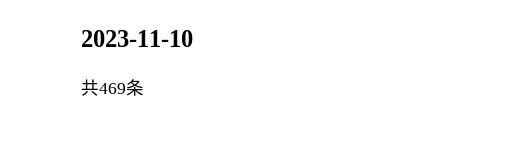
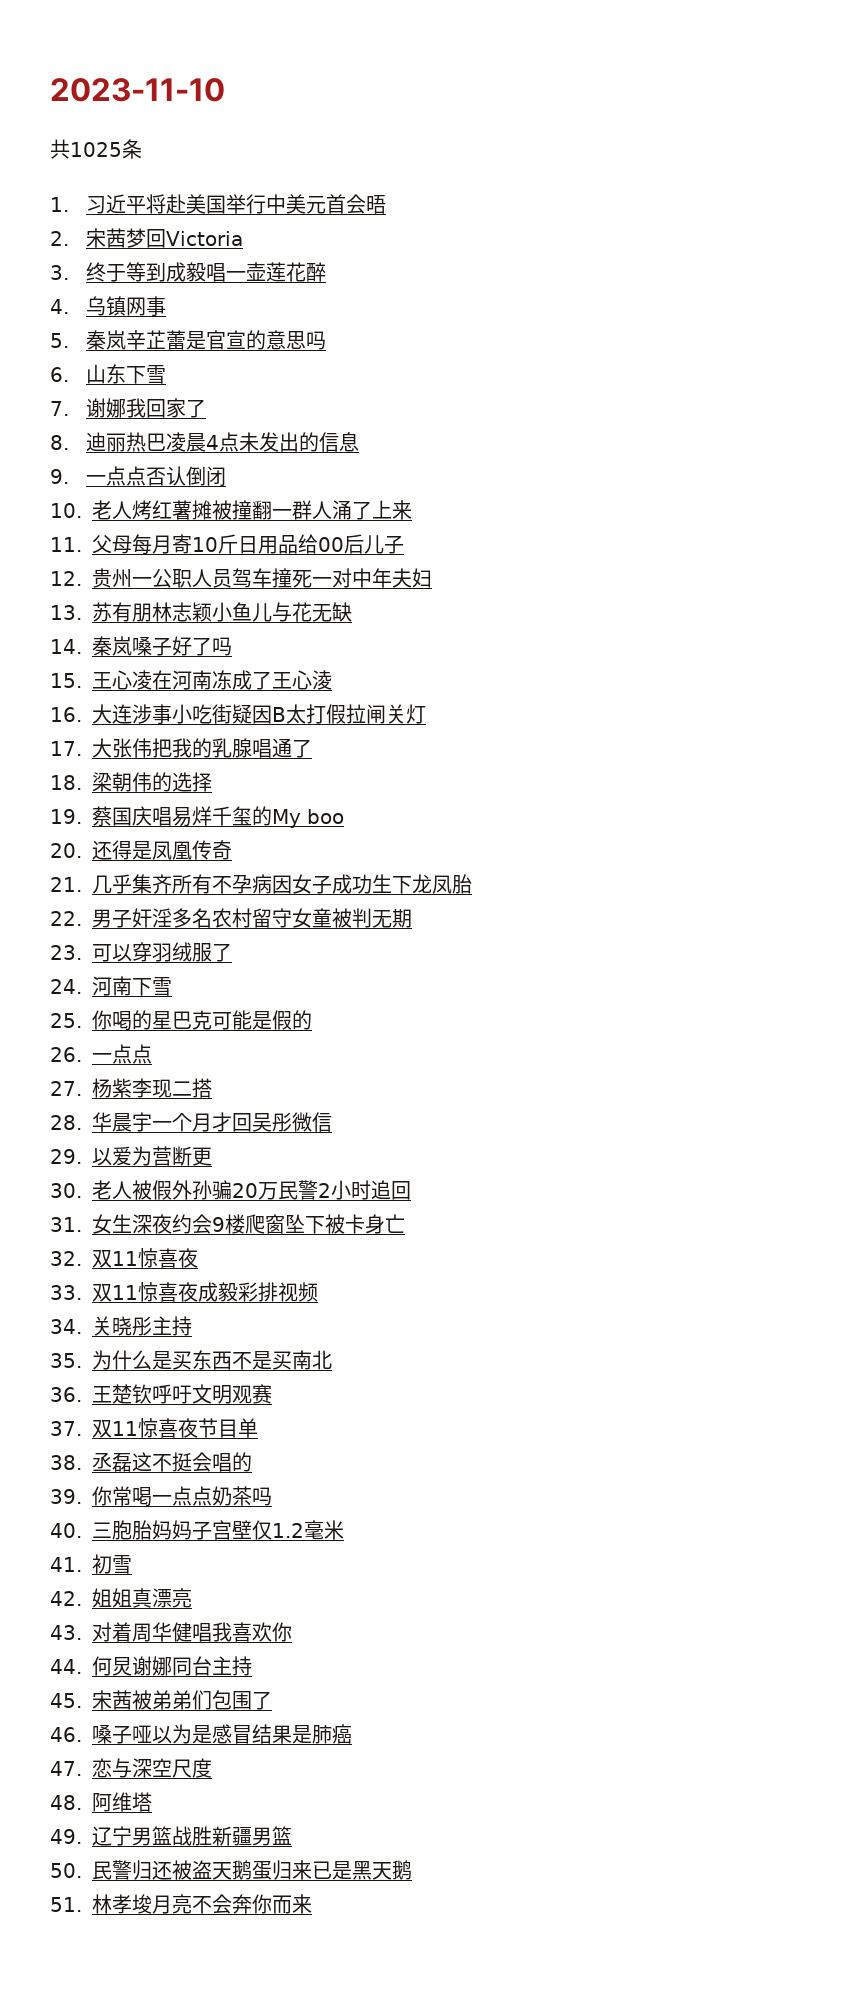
- 共469条
+ 共1025条
+ 1.习近平将赴美国举行中美元首会晤
+ 2.宋茜梦回Victoria
+ 3.终于等到成毅唱一壶莲花醉
+ 4.乌镇网事
+ 5.秦岚辛芷蕾是官宣的意思吗
+ 6.山东下雪
+ 7.谢娜我回家了
+ 8.迪丽热巴凌晨4点未发出的信息
+ 9.一点点否认倒闭
+ 10.老人烤红薯摊被撞翻一群人涌了上来
+ 11.父母每月寄10斤日用品给00后儿子
+ 12.贵州一公职人员驾车撞死一对中年夫妇
+ 13.苏有朋林志颖小鱼儿与花无缺
+ 14.秦岚嗓子好了吗
+ 15.王心凌在河南冻成了王心淩
+ 16.大连涉事小吃街疑因B太打假拉闸关灯
+ 17.大张伟把我的乳腺唱通了
+ 18.梁朝伟的选择
+ 19.蔡国庆唱易烊千玺的My boo
+ 20.还得是凤凰传奇
+ 21.几乎集齐所有不孕病因女子成功生下龙凤胎
+ 22.男子奸淫多名农村留守女童被判无期
+ 23.可以穿羽绒服了
+ 24.河南下雪
+ 25.你喝的星巴克可能是假的
+ 26.一点点
+ 27.杨紫李现二搭
+ 28.华晨宇一个月才回吴彤微信
+ 29.以爱为营断更
+ 30.老人被假外孙骗20万民警2小时追回
+ 31.女生深夜约会9楼爬窗坠下被卡身亡
+ 32.双11惊喜夜
+ 33.双11惊喜夜成毅彩排视频
+ 34.关晓彤主持
+ 35.为什么是买东西不是买南北
+ 36.王楚钦呼吁文明观赛
+ 37.双11惊喜夜节目单
+ 38.丞磊这不挺会唱的
+ 39.你常喝一点点奶茶吗
+ 40.三胞胎妈妈子宫壁仅1.2毫米
+ 41.初雪
+ 42.姐姐真漂亮
+ 43.对着周华健唱我喜欢你
+ 44.何炅谢娜同台主持
+ 45.宋茜被弟弟们包围了
+ 46.嗓子哑以为是感冒结果是肺癌
+ 47.恋与深空尺度
+ 48.阿维塔
+ 49.辽宁男篮战胜新疆男篮
+ 50.民警归还被盗天鹅蛋归来已是黑天鹅
+ 51.林孝埈月亮不会奔你而来

